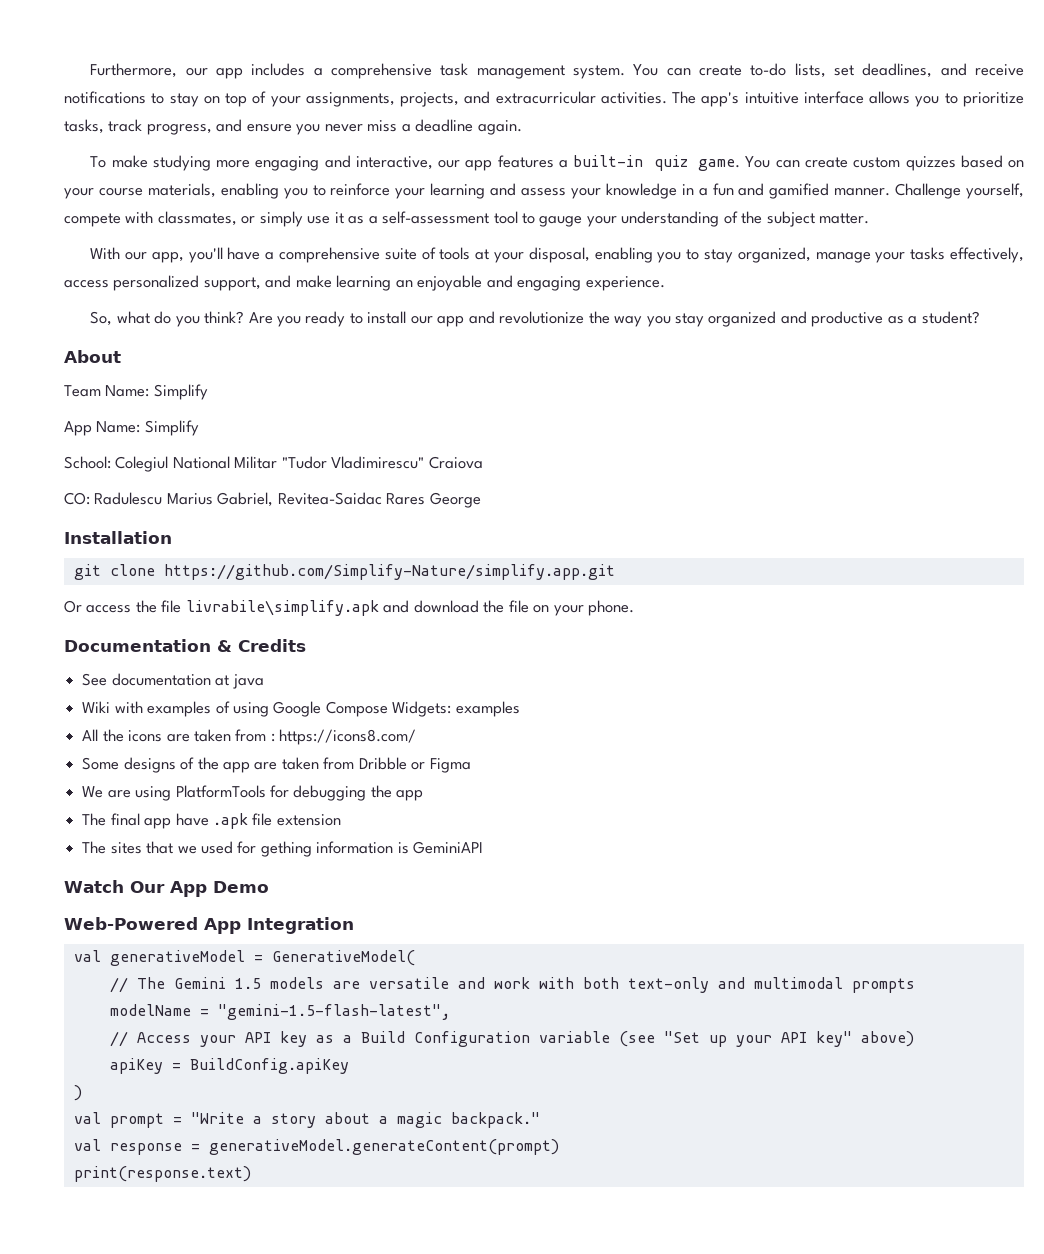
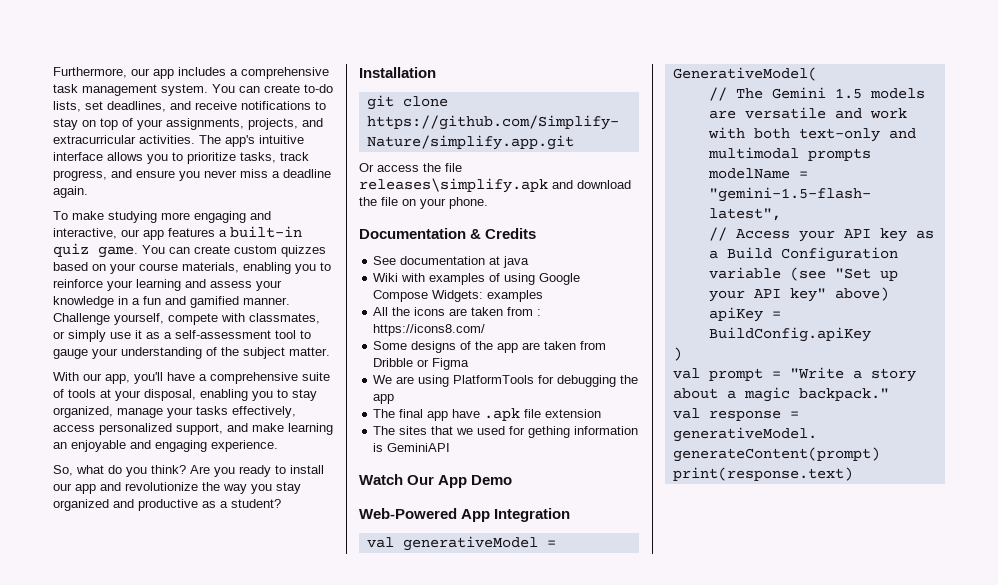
- About
- Team Name: Simplify
- App Name: Simplify
- School: Colegiul National Militar "Tudor Vladimirescu" Craiova
- CO: Radulescu Marius Gabriel, Revitea-Saidac Rares George
- Or access the file livrabile\simplify.apk and download the file on your phone.
+ Or access the file releases\simplify.apk and download the file on your phone.

